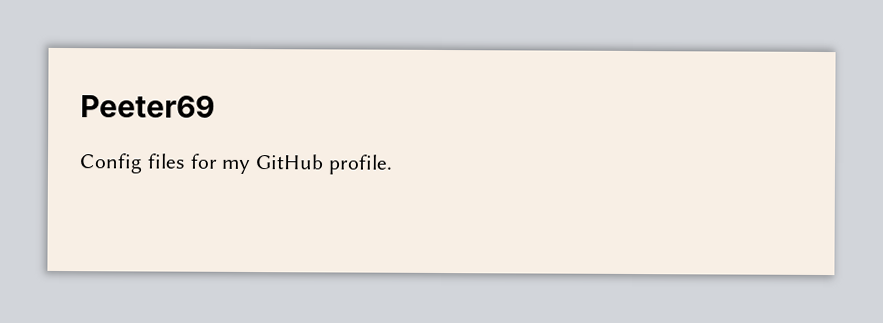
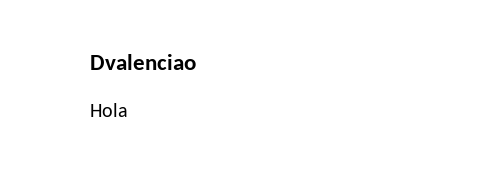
- Peeter69
- Config files for my GitHub profile.
+ Dvalenciao
+ Hola

